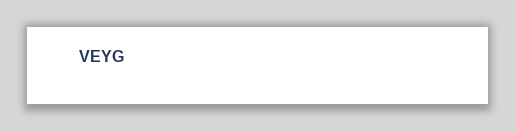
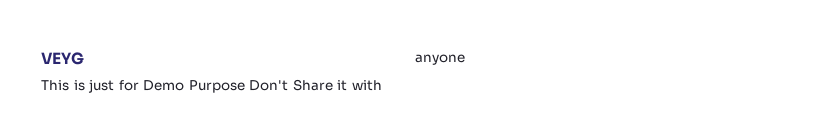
+ This is just for Demo Purpose Don't Share it with anyone

